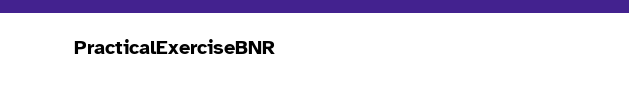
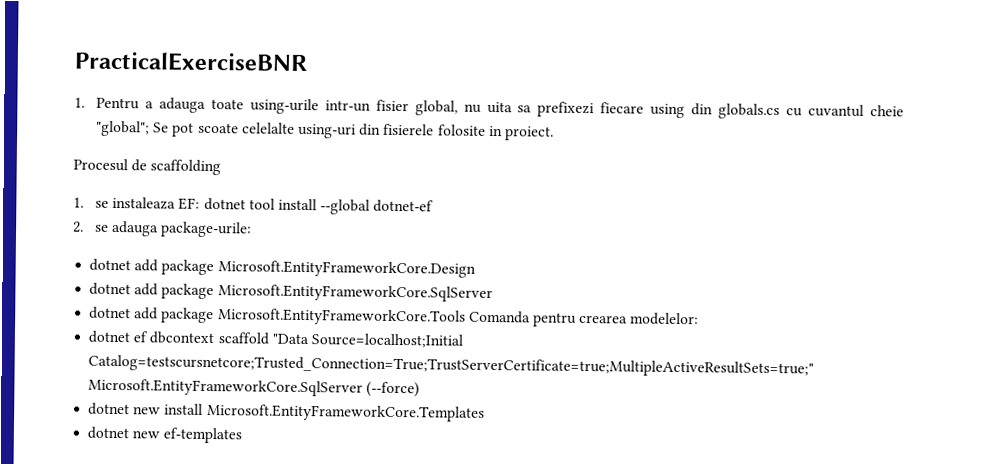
+ 1. Pentru a adauga toate using-urile intr-un fisier global, nu uita sa prefixezi fiecare using din globals.cs cu cuvantul cheie "global"; Se pot scoate celelalte using-uri din fisierele folosite in proiect.
+ Procesul de scaffolding
+ 1. se instaleaza EF: dotnet tool install --global dotnet-ef
+ 2. se adauga package-urile:
+ dotnet add package Microsoft.EntityFrameworkCore.Design
+ dotnet add package Microsoft.EntityFrameworkCore.SqlServer
+ dotnet add package Microsoft.EntityFrameworkCore.Tools Comanda pentru crearea modelelor:
+ dotnet ef dbcontext scaffold "Data Source=localhost;Initial Catalog=testscursnetcore;Trusted_Connection=True;TrustServerCertificate=true;MultipleActiveResultSets=true;" Microsoft.EntityFrameworkCore.SqlServer (--force)
+ dotnet new install Microsoft.EntityFrameworkCore.Templates
+ dotnet new ef-templates

